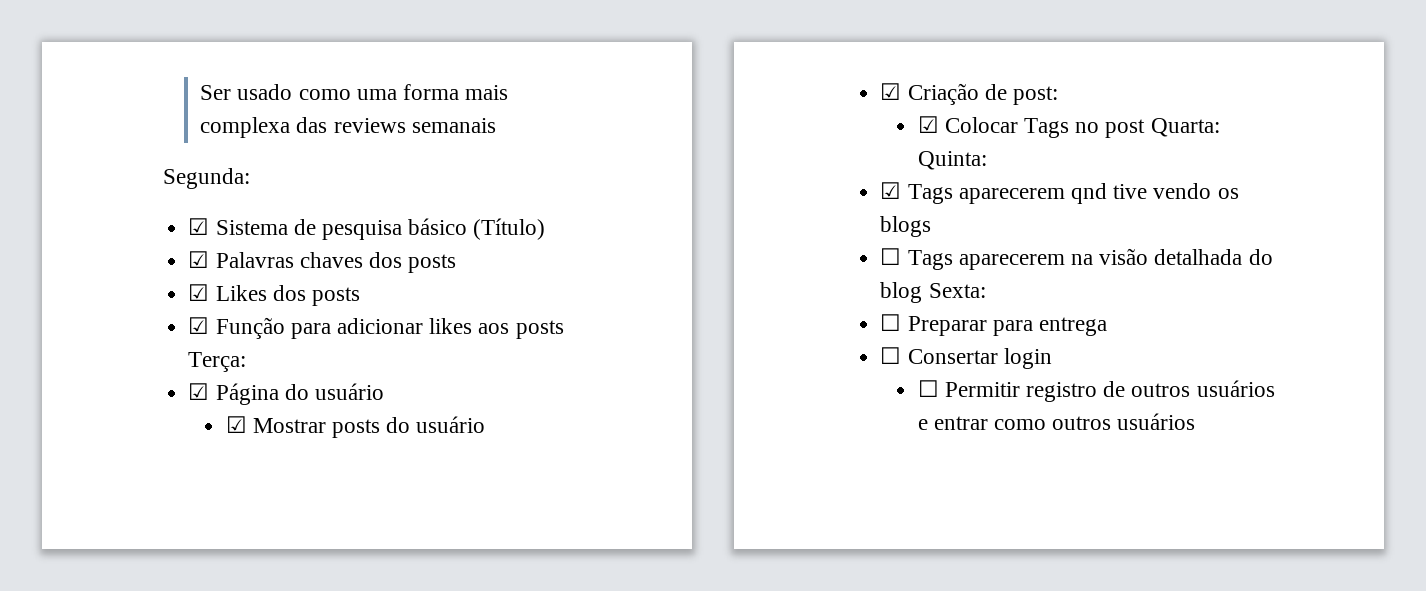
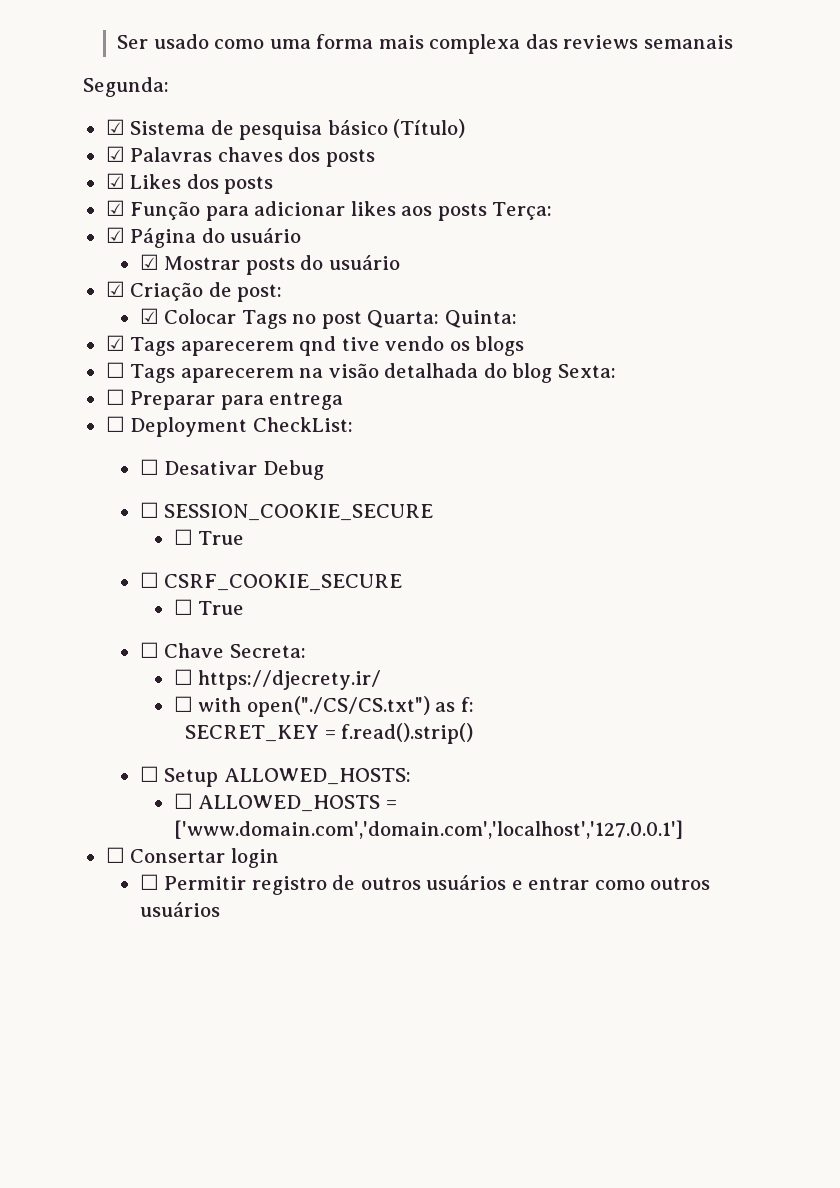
+ ☐ Deployment CheckList:
+ ☐ Desativar Debug
+ ☐ SESSION_COOKIE_SECURE
+ ☐ True
+ ☐ CSRF_COOKIE_SECURE
+ ☐ True
+ ☐ Chave Secreta:
+ ☐ https://djecrety.ir/
+ ☐ with open("./CS/CS.txt") as f:
+ SECRET_KEY = f.read().strip()
+ ☐ Setup ALLOWED_HOSTS:
+ ☐ ALLOWED_HOSTS = ['www.domain.com','domain.com','localhost','127.0.0.1']

